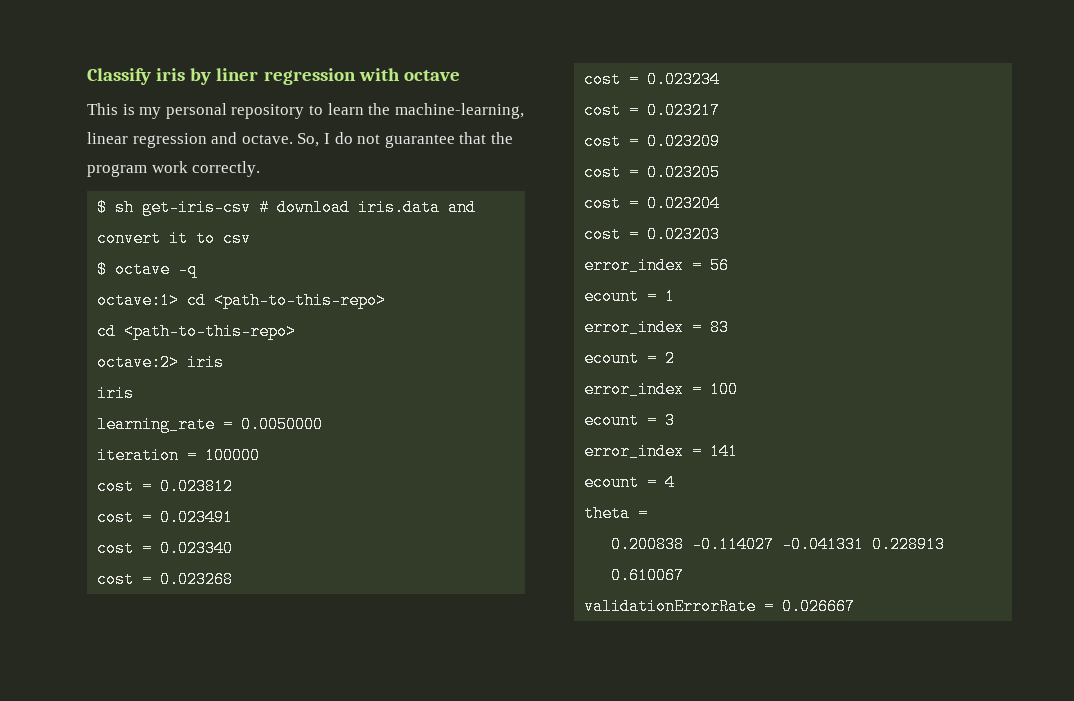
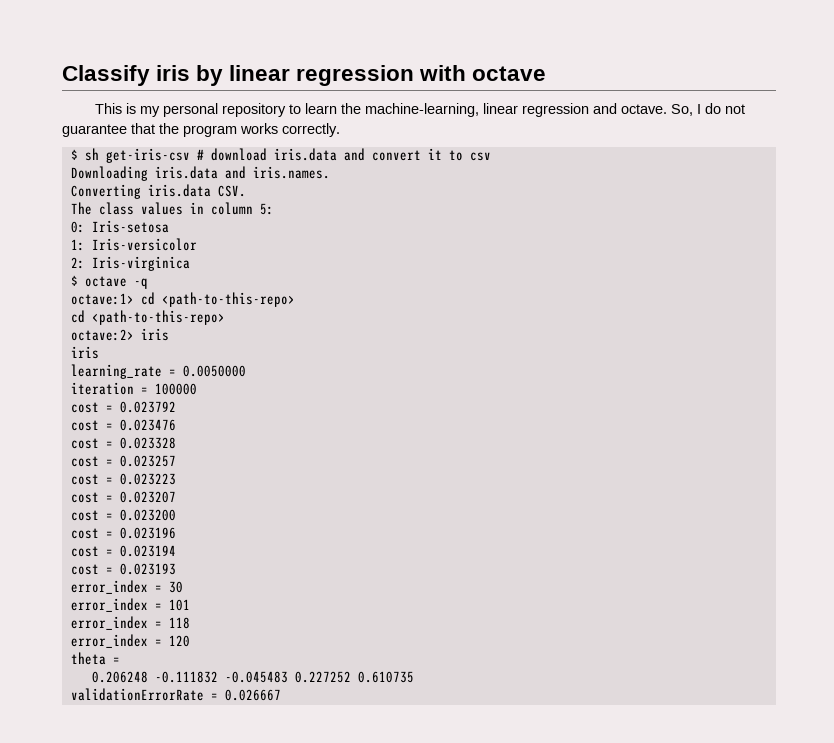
- Classify iris by liner regression with octave
+ Classify iris by linear regression with octave
- So, I do not guarantee that the program work correctly.
+ So, I do not guarantee that the program works correctly.
+ Downloading iris.data and iris.names.
+ Converting iris.data CSV.
+ The class values in column 5:
+ 0: Iris-setosa
+ 1: Iris-versicolor
+ 2: Iris-virginica
- cost = 0.023812
- cost = 0.023491
- cost = 0.023340
- cost = 0.023268
- cost = 0.023234
- cost = 0.023217
- cost = 0.023209
- cost = 0.023205
- cost = 0.023204
- cost = 0.023203
- error_index = 56
- ecount = 1
- error_index = 83
- ecount = 2
- error_index = 100
- ecount = 3
- error_index = 141
- ecount = 4
+ cost = 0.023792
+ cost = 0.023476
+ cost = 0.023328
+ cost = 0.023257
+ cost = 0.023223
+ cost = 0.023207
+ cost = 0.023200
+ cost = 0.023196
+ cost = 0.023194
+ cost = 0.023193
+ error_index = 30
+ error_index = 101
+ error_index = 118
+ error_index = 120
  theta =
- 0.200838 -0.114027 -0.041331 0.228913 0.610067
+ 0.206248 -0.111832 -0.045483 0.227252 0.610735

